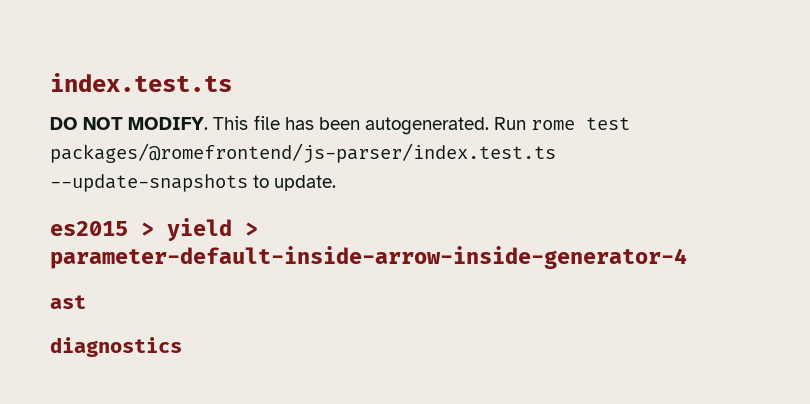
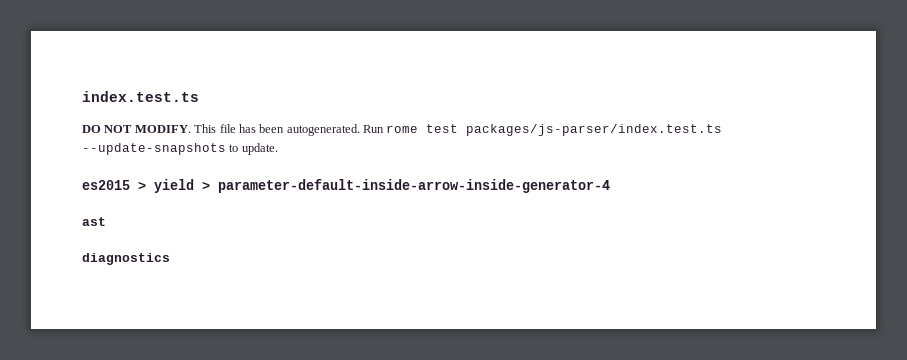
- Run rome test packages/@romefrontend/js-parser/index.test.ts --update-snapshots to update.
+ Run rome test packages/js-parser/index.test.ts --update-snapshots to update.

